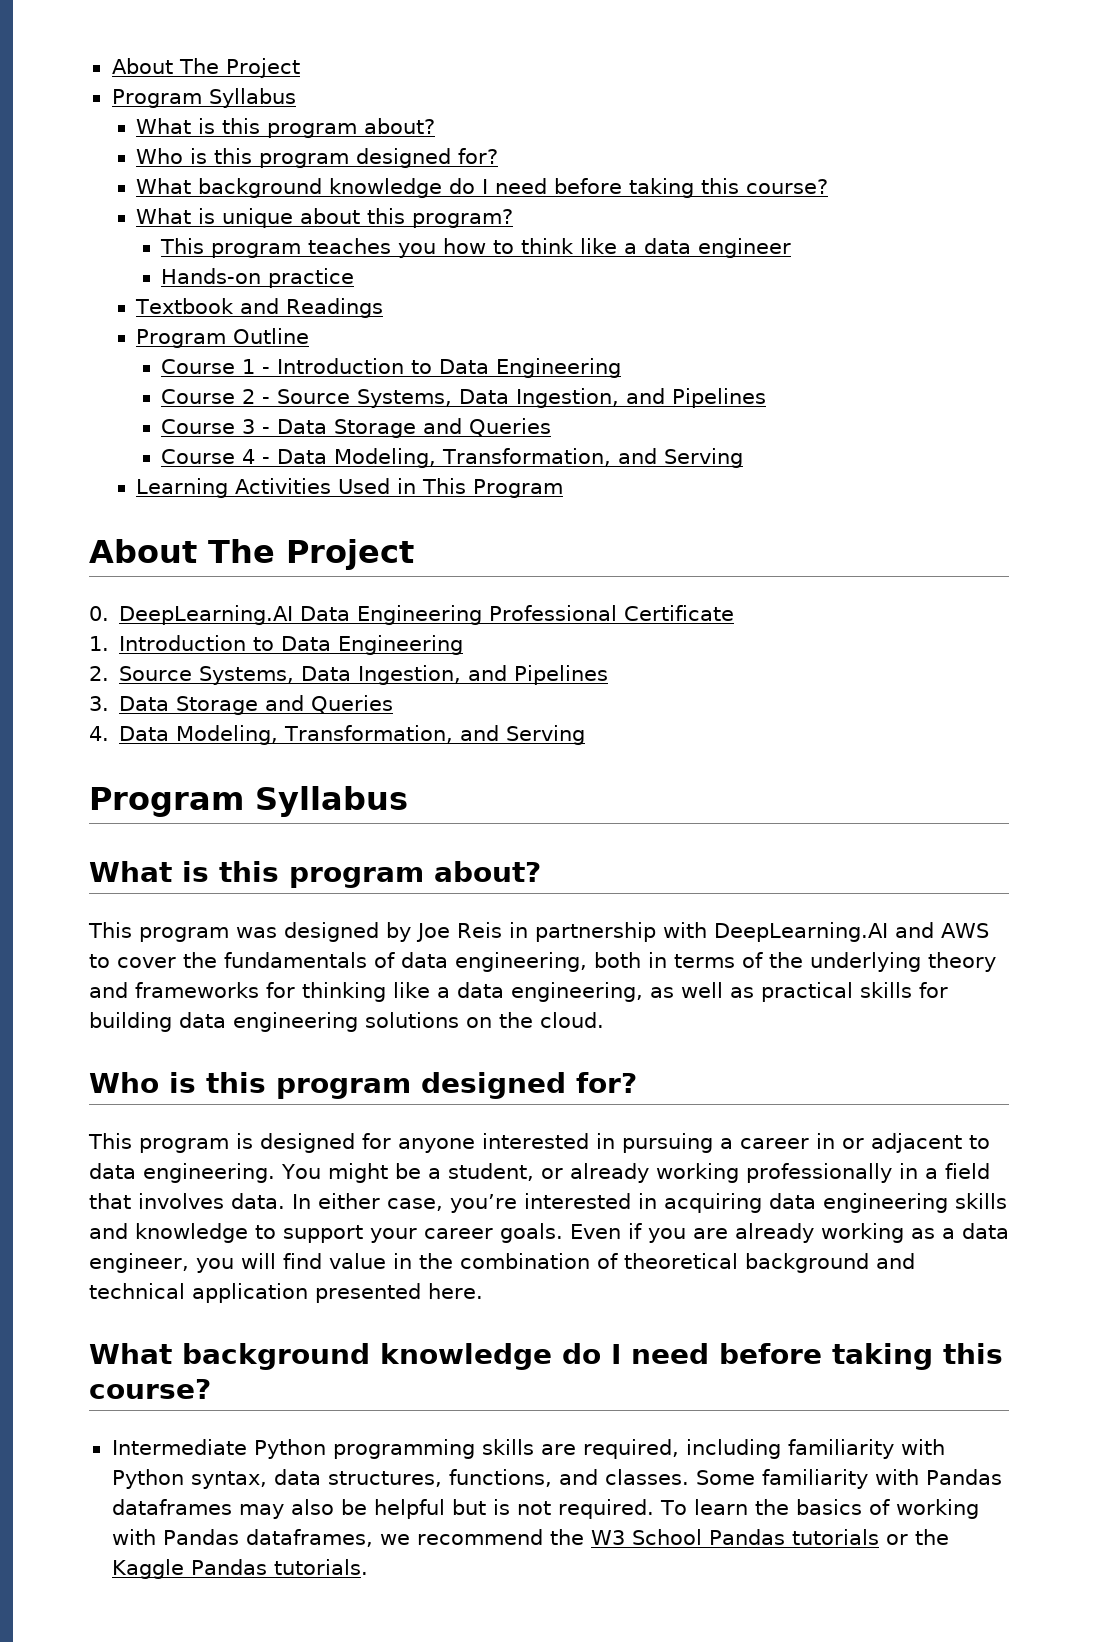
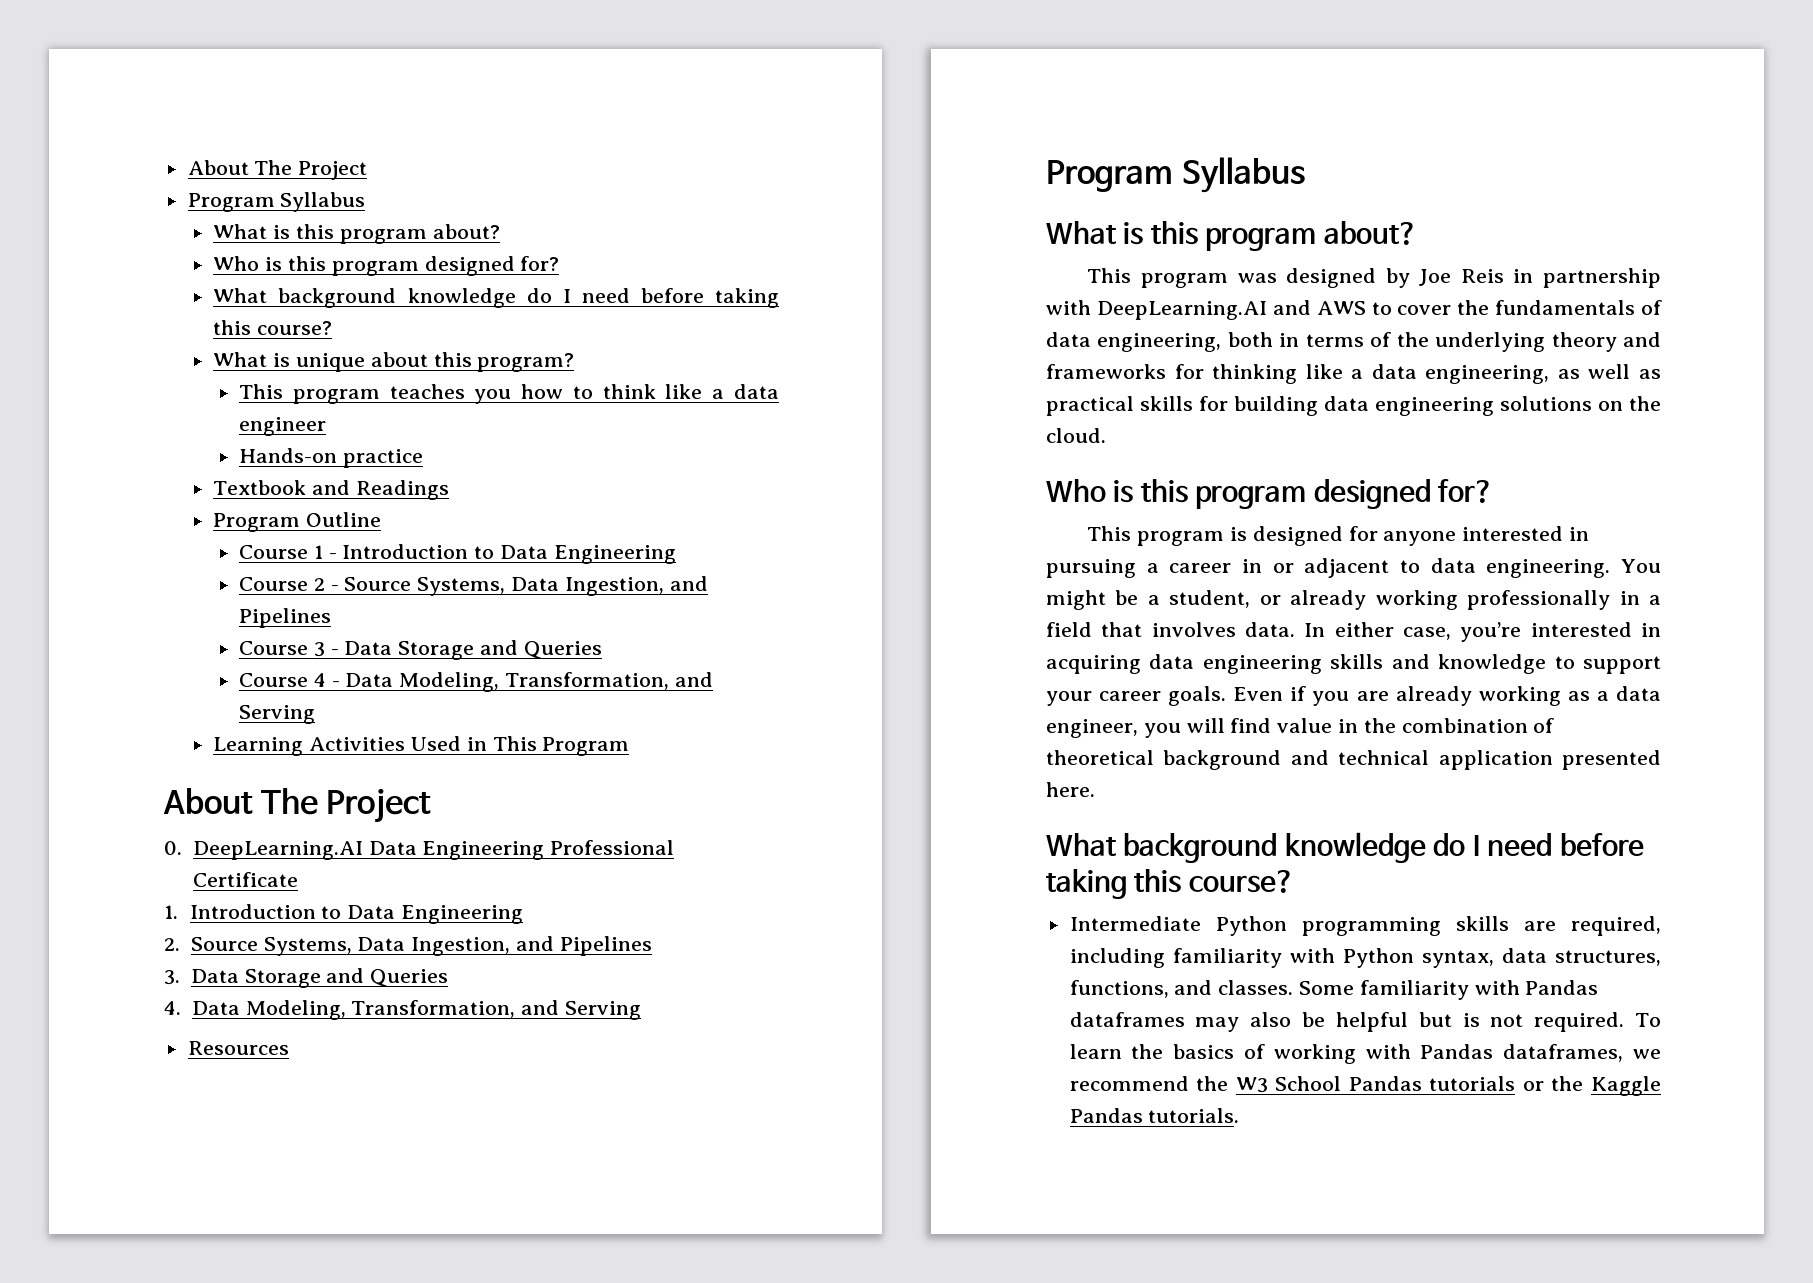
+ Resources

